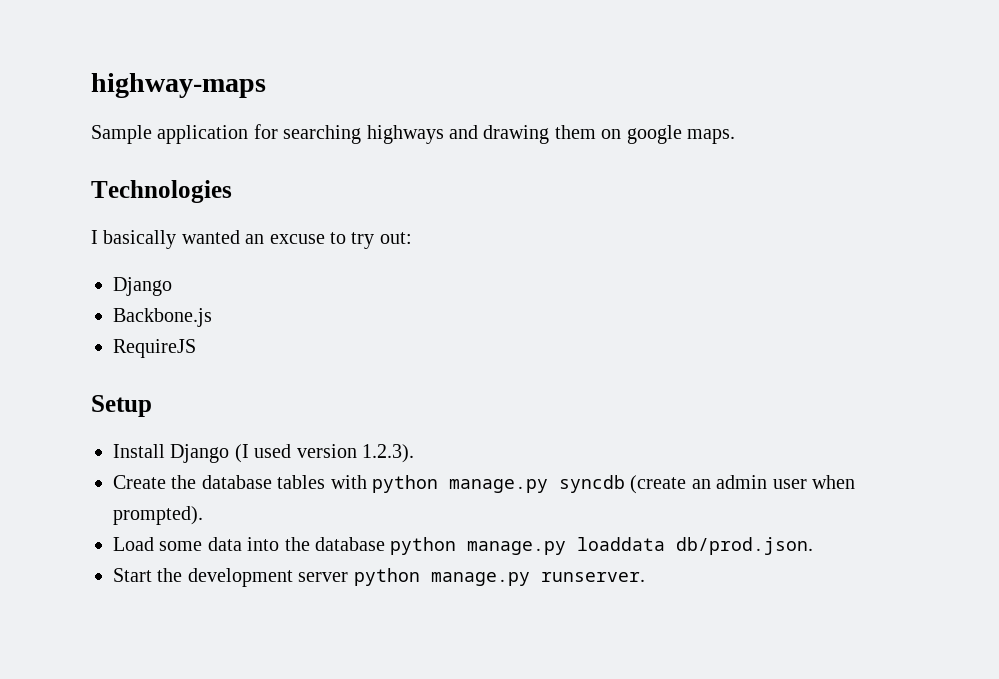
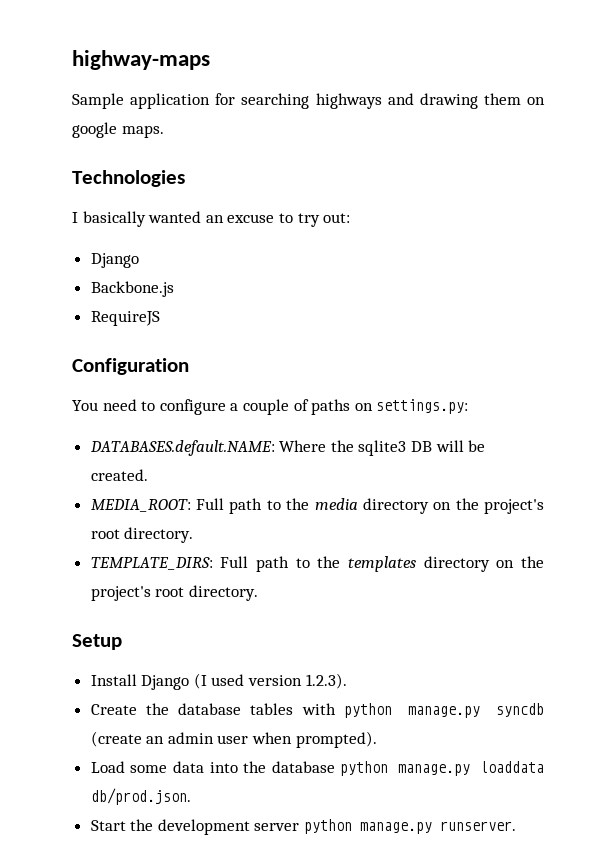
+ Configuration
+ You need to configure a couple of paths on settings.py:
+ DATABASES.default.NAME: Where the sqlite3 DB will be created.
+ MEDIA_ROOT: Full path to the media directory on the project's root directory.
+ TEMPLATE_DIRS: Full path to the templates directory on the project's root directory.

